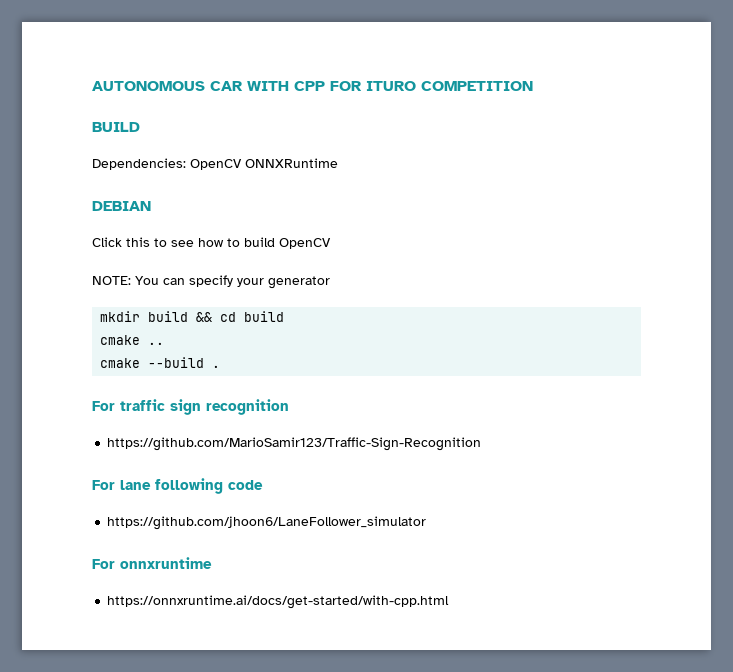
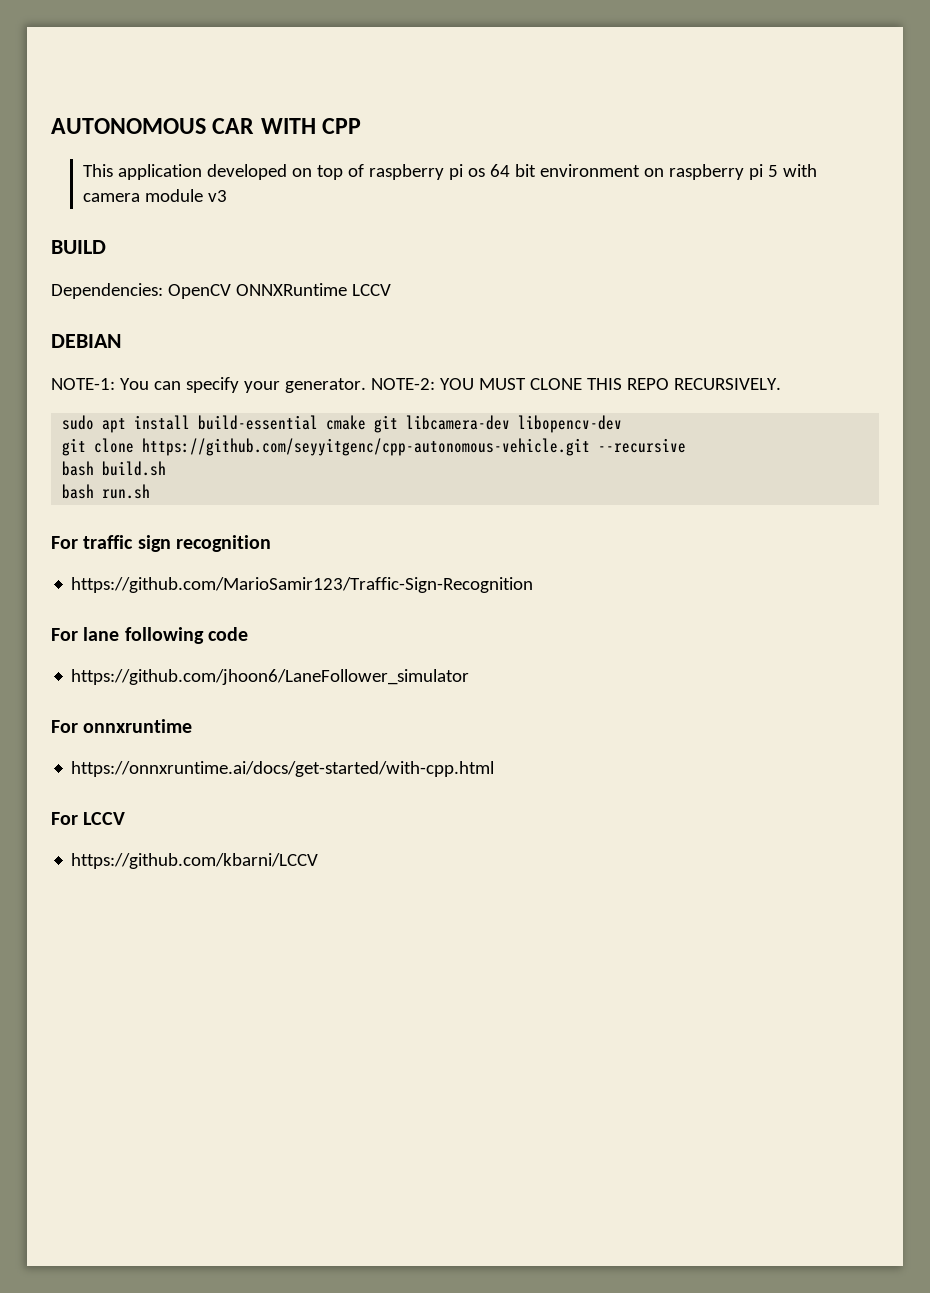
- AUTONOMOUS CAR WITH CPP FOR ITURO COMPETITION
+ AUTONOMOUS CAR WITH CPP
+ This application developed on top of raspberry pi os 64 bit environment on raspberry pi 5 with camera module v3
- Dependencies: OpenCV ONNXRuntime
+ Dependencies: OpenCV ONNXRuntime LCCV
- Click this to see how to build OpenCV
- NOTE: You can specify your generator
- mkdir build && cd build
- cmake ..
- cmake --build .
+ NOTE-1: You can specify your generator. NOTE-2: YOU MUST CLONE THIS REPO RECURSIVELY.
+ sudo apt install build-essential cmake git libcamera-dev libopencv-dev
+ git clone https://github.com/seyyitgenc/cpp-autonomous-vehicle.git --recursive
+ bash build.sh
+ bash run.sh
+ For LCCV
+ https://github.com/kbarni/LCCV

